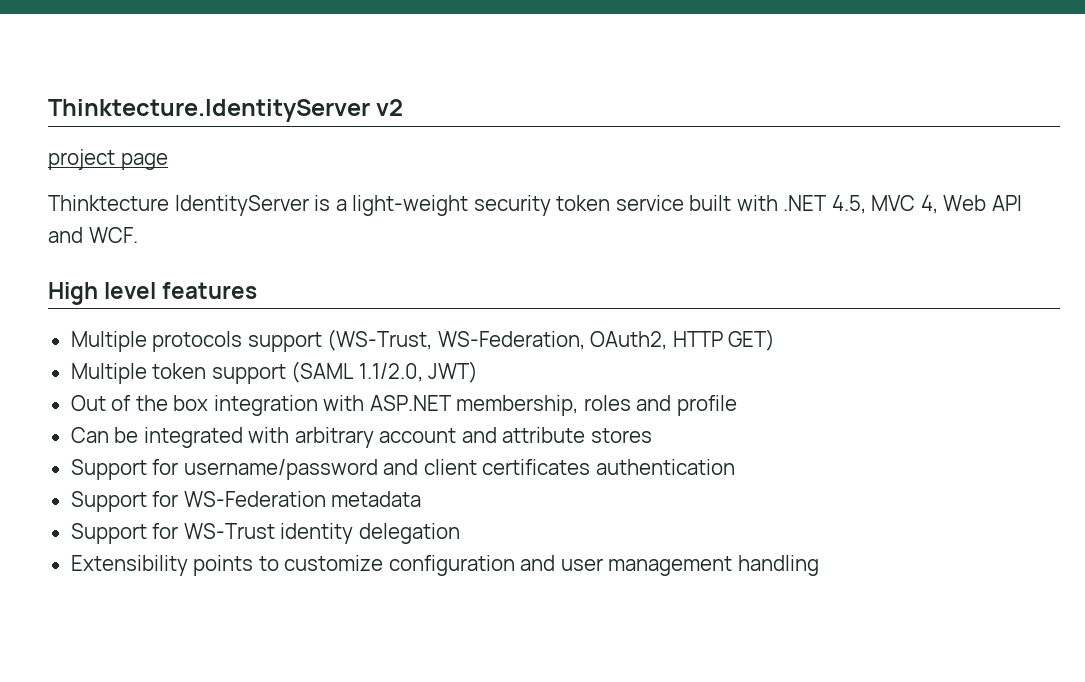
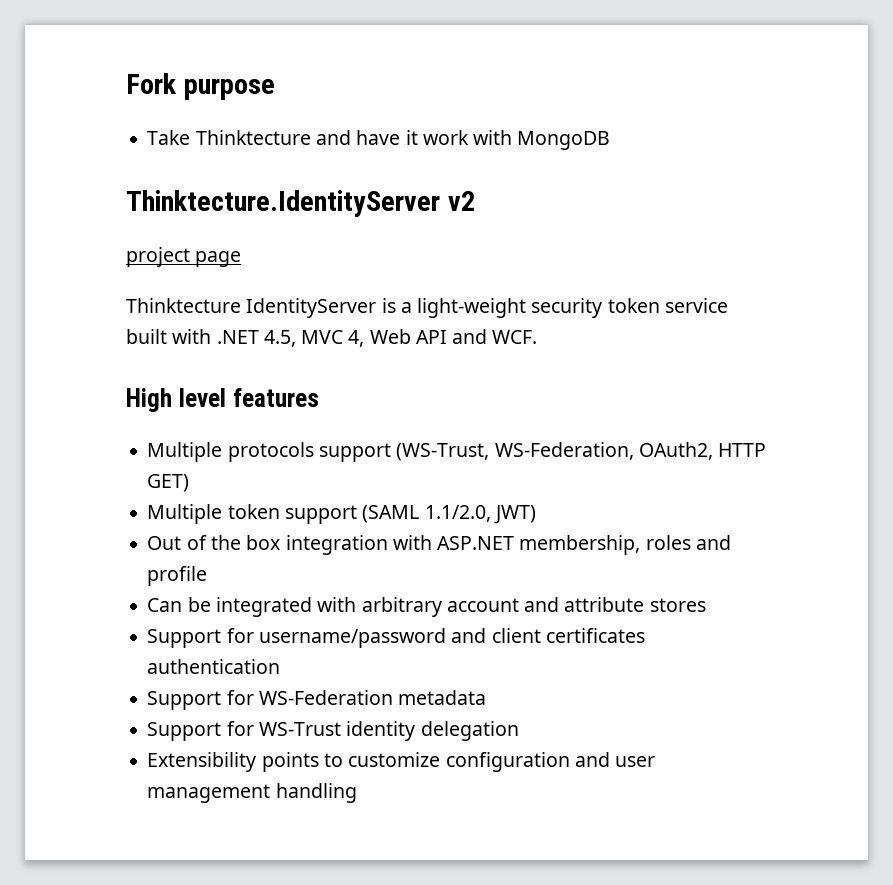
+ Fork purpose
+ Take Thinktecture and have it work with MongoDB

